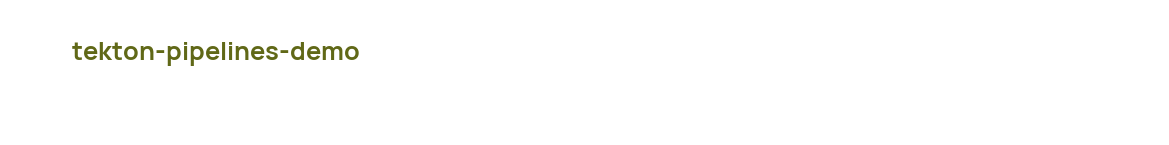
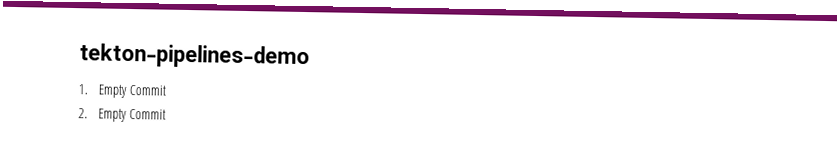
+ 1. Empty Commit
+ 2. Empty Commit

